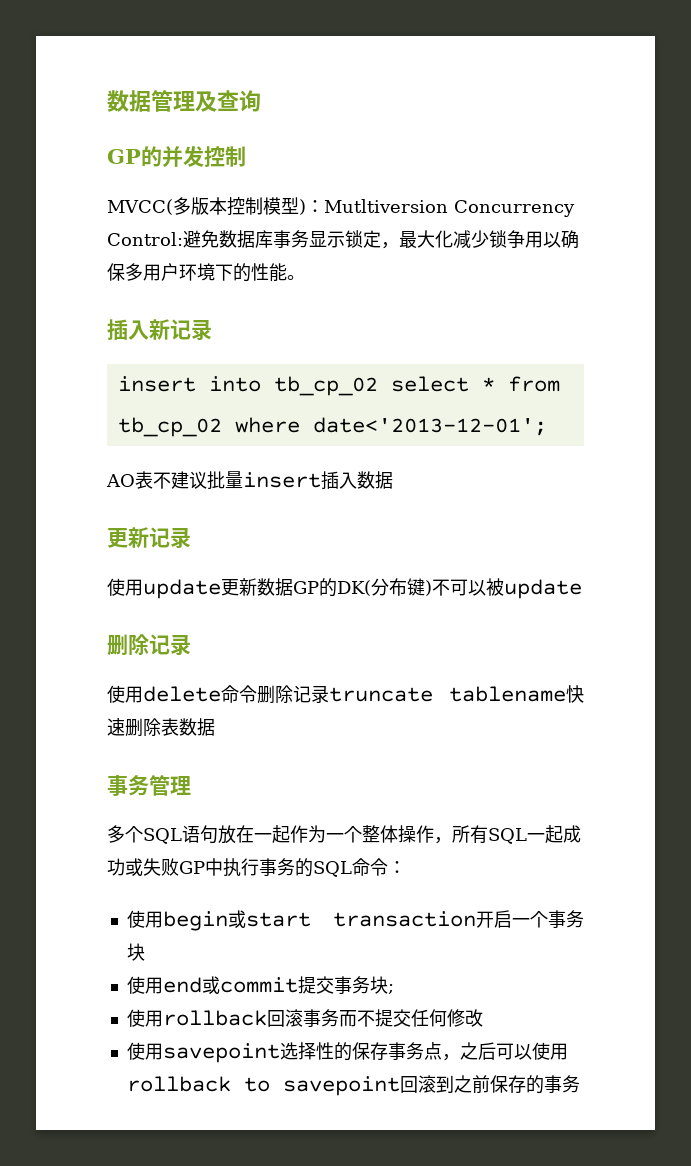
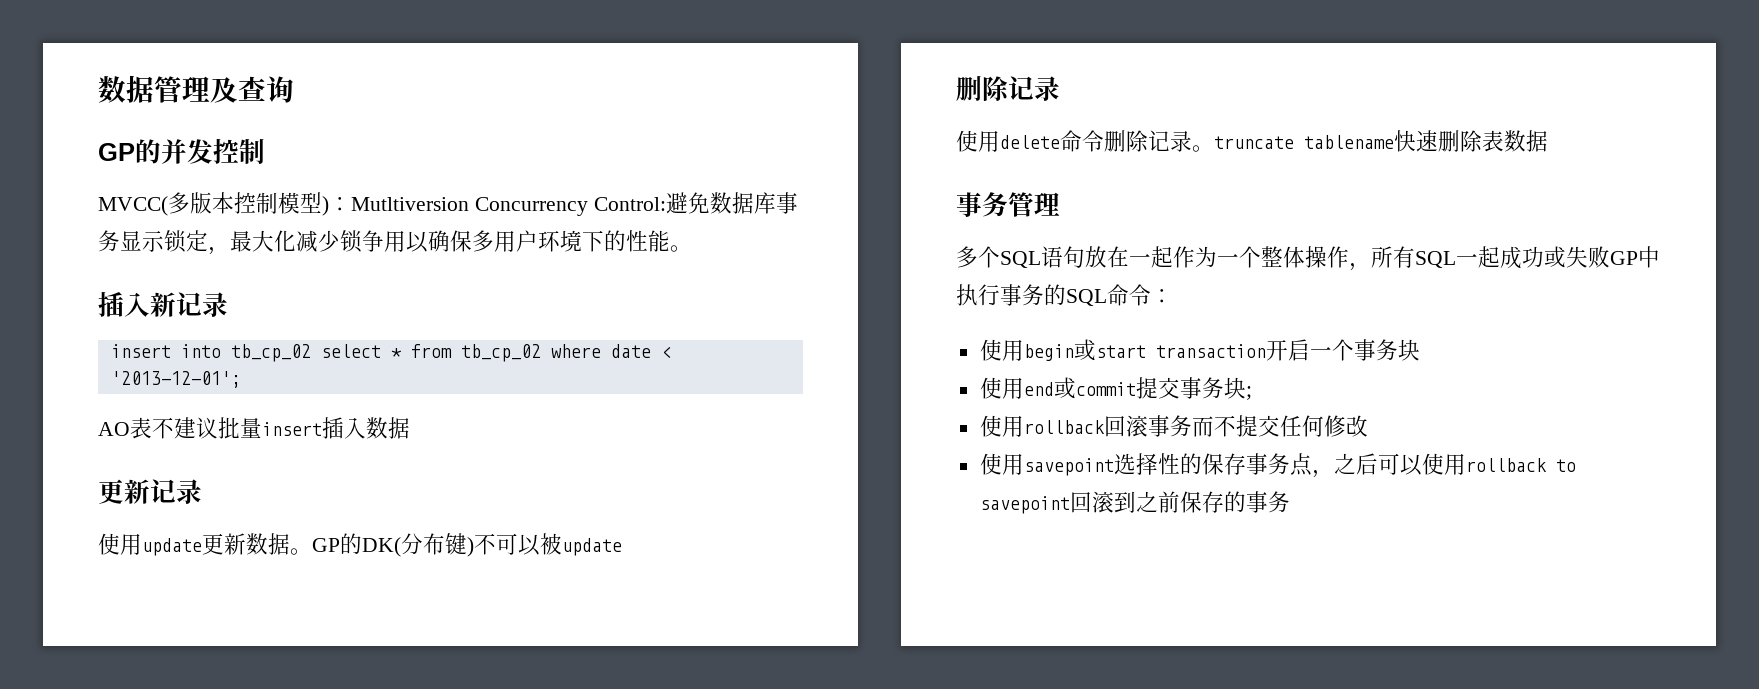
- insert into tb_cp_02 select * from tb_cp_02 where date<'2013-12-01';
+ insert into tb_cp_02 select * from tb_cp_02 where date < '2013-12-01';
- 使用update更新数据GP的DK(分布键)不可以被update
+ 使用update更新数据。GP的DK(分布键)不可以被update
- 使用delete命令删除记录truncate tablename快速删除表数据
+ 使用delete命令删除记录。truncate tablename快速删除表数据

